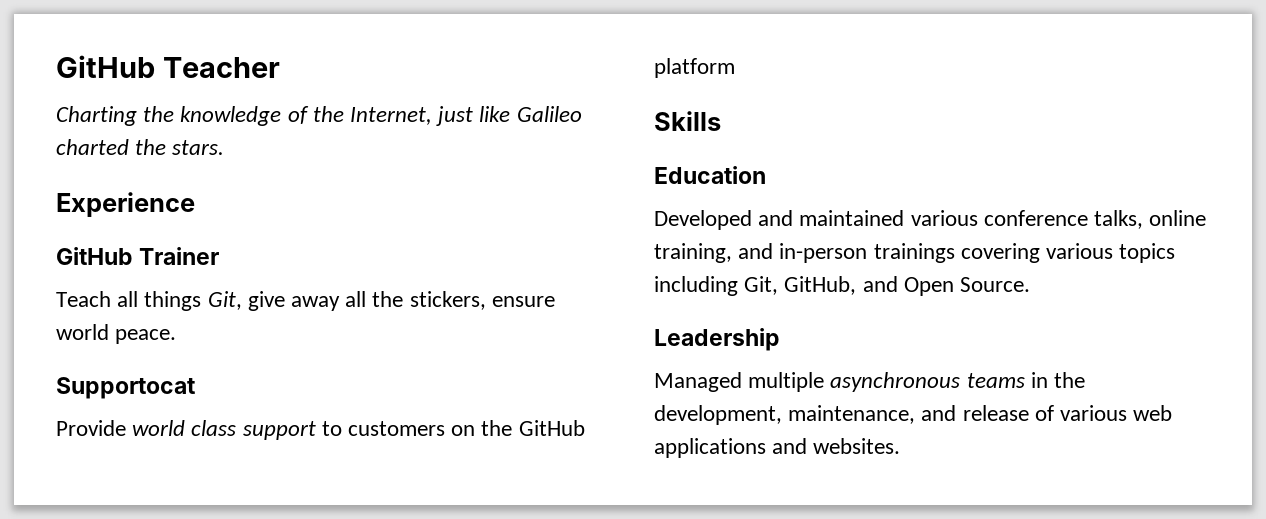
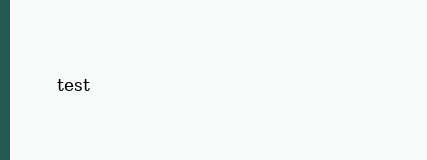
- GitHub Teacher
- Charting the knowledge of the Internet, just like Galileo charted the stars.
- Experience
- GitHub Trainer
- Teach all things Git, give away all the stickers, ensure world peace.
- Supportocat
- Provide world class support to customers on the GitHub platform
- Skills
- Education
- Developed and maintained various conference talks, online training, and in-person trainings covering various topics including Git, GitHub, and Open Source.
- Leadership
- Managed multiple asynchronous teams in the development, maintenance, and release of various web applications and websites.
+ test

